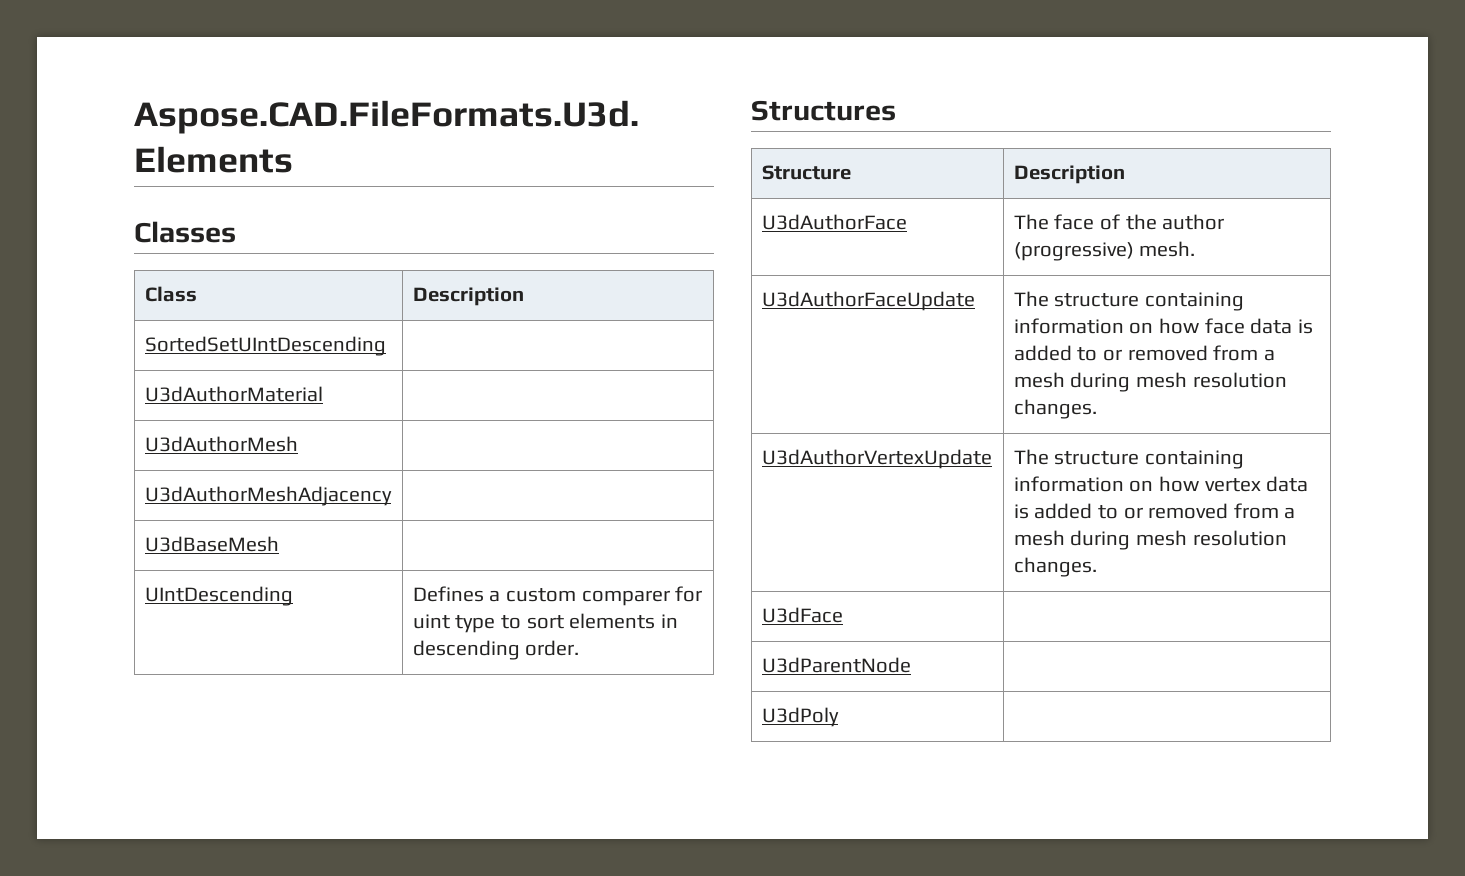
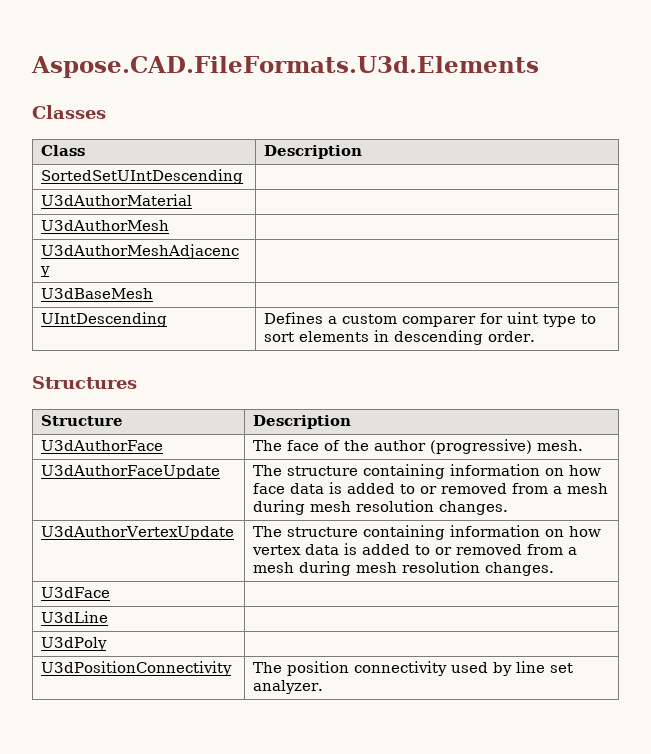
- U3dParentNode |
+ U3dLine |
+ U3dPositionConnectivity | The position connectivity used by line set analyzer.

